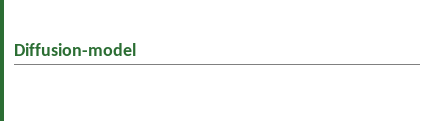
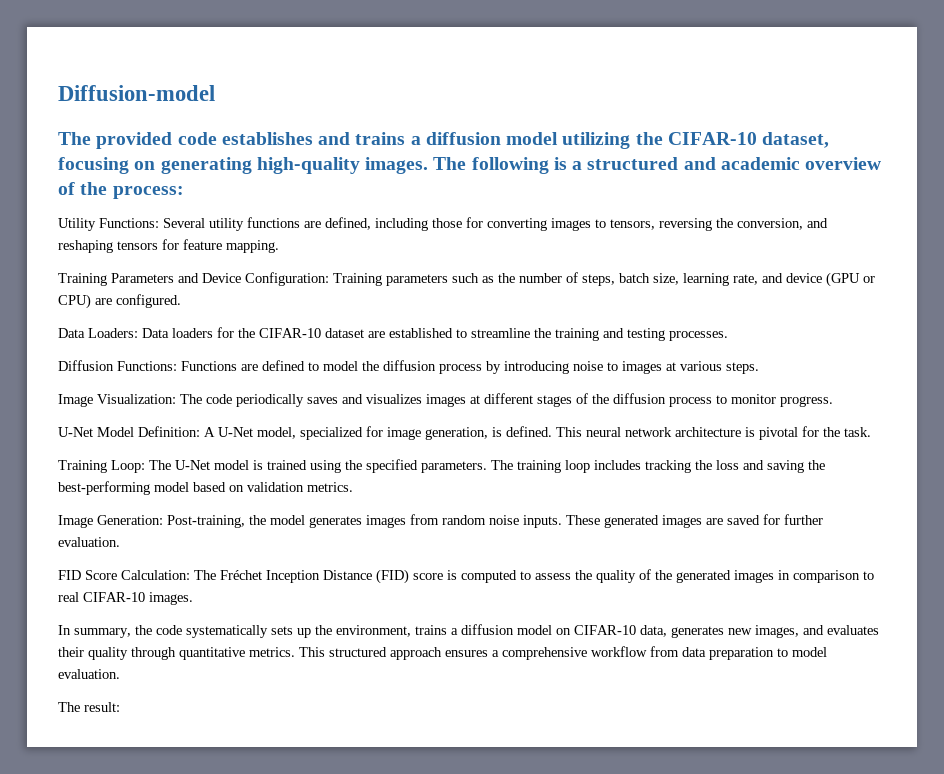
+ The provided code establishes and trains a diffusion model utilizing the CIFAR-10 dataset, focusing on generating high-quality images. The following is a structured and academic overview of the process:
+ Utility Functions: Several utility functions are defined, including those for converting images to tensors, reversing the conversion, and reshaping tensors for feature mapping.
+ Training Parameters and Device Configuration: Training parameters such as the number of steps, batch size, learning rate, and device (GPU or CPU) are configured.
+ Data Loaders: Data loaders for the CIFAR-10 dataset are established to streamline the training and testing processes.
+ Diffusion Functions: Functions are defined to model the diffusion process by introducing noise to images at various steps.
+ Image Visualization: The code periodically saves and visualizes images at different stages of the diffusion process to monitor progress.
+ U-Net Model Definition: A U-Net model, specialized for image generation, is defined. This neural network architecture is pivotal for the task.
+ Training Loop: The U-Net model is trained using the specified parameters. The training loop includes tracking the loss and saving the best-performing model based on validation metrics.
+ Image Generation: Post-training, the model generates images from random noise inputs. These generated images are saved for further evaluation.
+ FID Score Calculation: The Fréchet Inception Distance (FID) score is computed to assess the quality of the generated images in comparison to real CIFAR-10 images.
+ In summary, the code systematically sets up the environment, trains a diffusion model on CIFAR-10 data, generates new images, and evaluates their quality through quantitative metrics. This structured approach ensures a comprehensive workflow from data preparation to model evaluation.
+ The result:

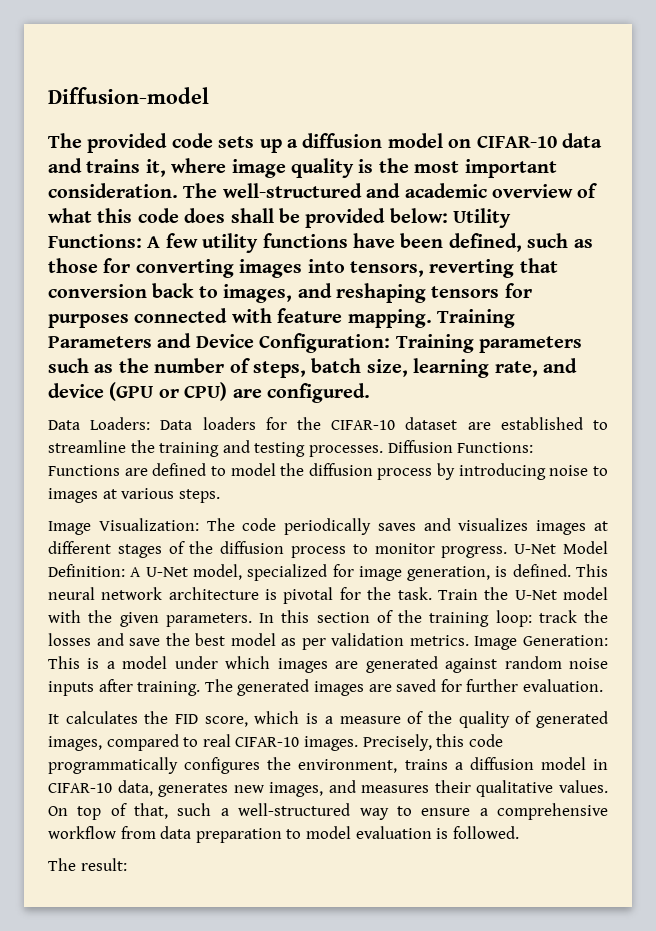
- The provided code establishes and trains a diffusion model utilizing the CIFAR-10 dataset, focusing on generating high-quality images. The following is a structured and academic overview of the process:
- Utility Functions: Several utility functions are defined, including those for converting images to tensors, reversing the conversion, and reshaping tensors for feature mapping.
- Training Parameters and Device Configuration: Training parameters such as the number of steps, batch size, learning rate, and device (GPU or CPU) are configured.
+ The provided code sets up a diffusion model on CIFAR-10 data and trains it, where image quality is the most important consideration. The well-structured and academic overview of what this code does shall be provided below: Utility Functions: A few utility functions have been defined, such as those for converting images into tensors, reverting that conversion back to images, and reshaping tensors for purposes connected with feature mapping. Training Parameters and Device Configuration: Training parameters such as the number of steps, batch size, learning rate, and device (GPU or CPU) are configured.
- Data Loaders: Data loaders for the CIFAR-10 dataset are established to streamline the training and testing processes.
- Diffusion Functions: Functions are defined to model the diffusion process by introducing noise to images at various steps.
+ Data Loaders: Data loaders for the CIFAR-10 dataset are established to streamline the training and testing processes. Diffusion Functions: Functions are defined to model the diffusion process by introducing noise to images at various steps.
- Image Visualization: The code periodically saves and visualizes images at different stages of the diffusion process to monitor progress.
- U-Net Model Definition: A U-Net model, specialized for image generation, is defined.
+ Image Visualization: The code periodically saves and visualizes images at different stages of the diffusion process to monitor progress. U-Net Model Definition: A U-Net model, specialized for image generation, is defined.
- This neural network architecture is pivotal for the task.
- Training Loop: The U-Net model is trained using the specified parameters. The training loop includes tracking the loss and saving the best-performing model based on validation metrics.
- Image Generation: Post-training, the model generates images from random noise inputs. These generated images are saved for further evaluation.
+ This neural network architecture is pivotal for the task. Train the U-Net model with the given parameters. In this section of the training loop: track the losses and save the best model as per validation metrics. Image Generation: This is a model under which images are generated against random noise inputs after training. The generated images are saved for further evaluation.
- FID Score Calculation: The Fréchet Inception Distance (FID) score is computed to assess the quality of the generated images in comparison to real CIFAR-10 images.
- In summary, the code systematically sets up the environment, trains a diffusion model on CIFAR-10 data, generates new images, and evaluates their quality through quantitative metrics. This structured approach ensures a comprehensive workflow from data preparation to model evaluation.
+ It calculates the FID score, which is a measure of the quality of generated images, compared to real CIFAR-10 images. Precisely, this code programmatically configures the environment, trains a diffusion model in CIFAR-10 data, generates new images, and measures their qualitative values. On top of that, such a well-structured way to ensure a comprehensive workflow from data preparation to model evaluation is followed.

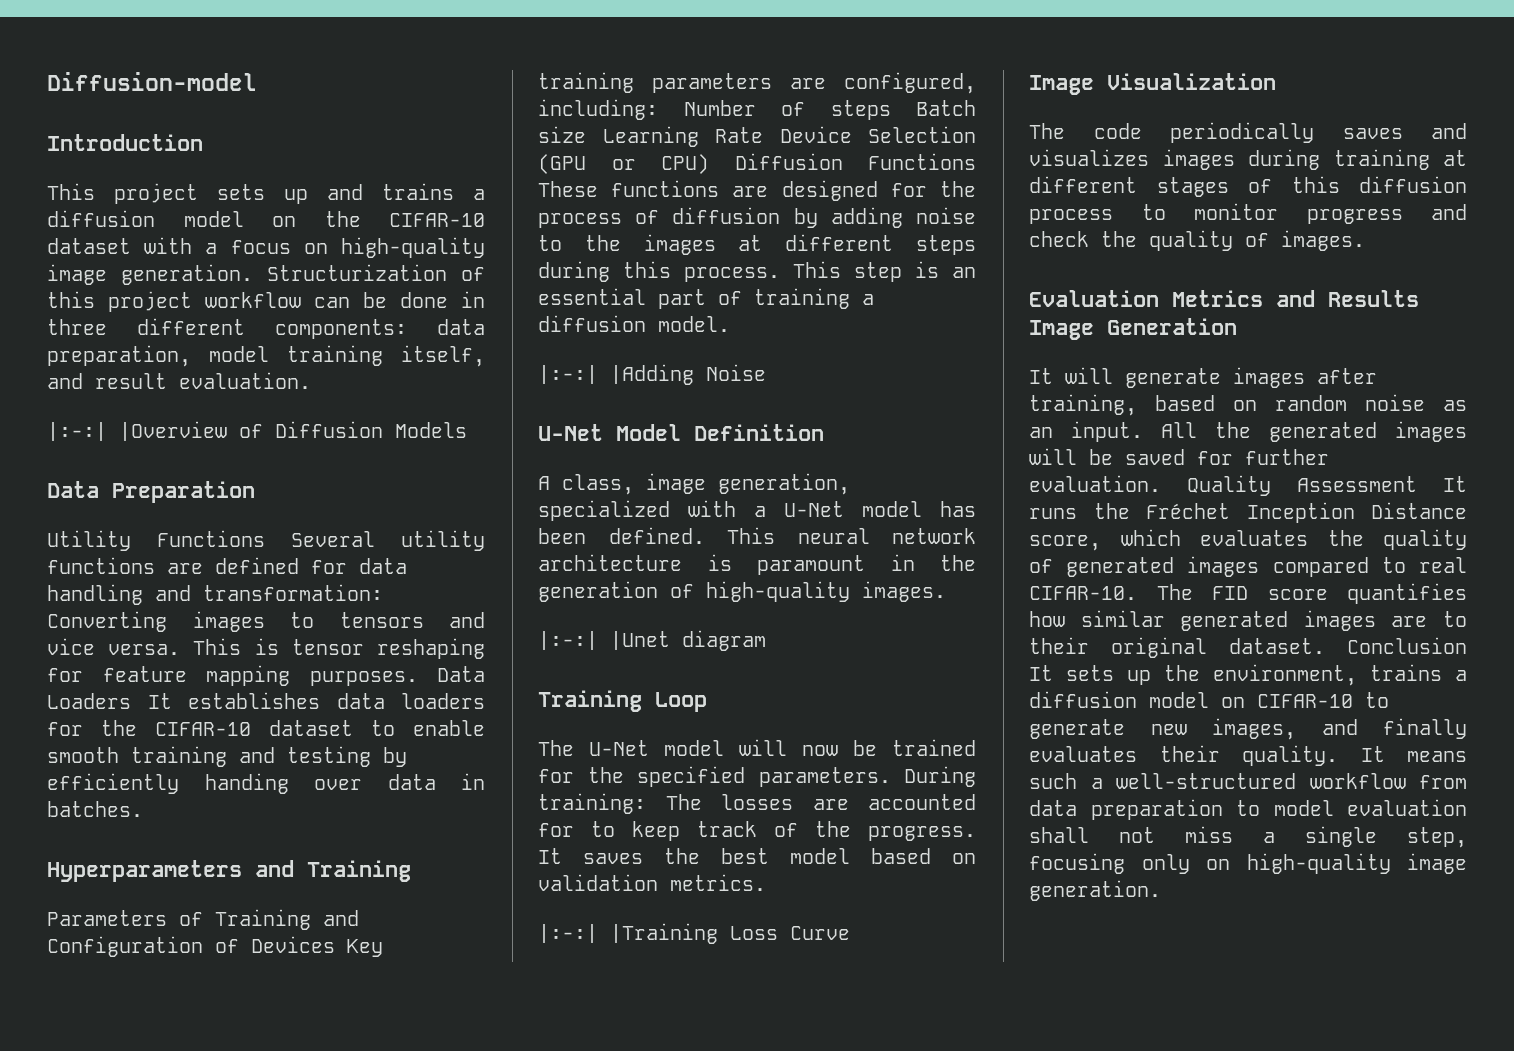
- The provided code sets up a diffusion model on CIFAR-10 data and trains it, where image quality is the most important consideration. The well-structured and academic overview of what this code does shall be provided below: Utility Functions: A few utility functions have been defined, such as those for converting images into tensors, reverting that conversion back to images, and reshaping tensors for purposes connected with feature mapping. Training Parameters and Device Configuration: Training parameters such as the number of steps, batch size, learning rate, and device (GPU or CPU) are configured.
- Data Loaders: Data loaders for the CIFAR-10 dataset are established to streamline the training and testing processes. Diffusion Functions: Functions are defined to model the diffusion process by introducing noise to images at various steps.
- Image Visualization: The code periodically saves and visualizes images at different stages of the diffusion process to monitor progress. U-Net Model Definition: A U-Net model, specialized for image generation, is defined. This neural network architecture is pivotal for the task. Train the U-Net model with the given parameters. In this section of the training loop: track the losses and save the best model as per validation metrics. Image Generation: This is a model under which images are generated against random noise inputs after training. The generated images are saved for further evaluation.
- It calculates the FID score, which is a measure of the quality of generated images, compared to real CIFAR-10 images. Precisely, this code programmatically configures the environment, trains a diffusion model in CIFAR-10 data, generates new images, and measures their qualitative values. On top of that, such a well-structured way to ensure a comprehensive workflow from data preparation to model evaluation is followed.
- The result:
+ Introduction
+ This project sets up and trains a diffusion model on the CIFAR-10 dataset with a focus on high-quality image generation. Structurization of this project workflow can be done in three different components: data preparation, model training itself, and result evaluation.
+ |:-:| |Overview of Diffusion Models
+ Data Preparation
+ Utility Functions Several utility functions are defined for data handling and transformation: Converting images to tensors and vice versa. This is tensor reshaping for feature mapping purposes. Data Loaders It establishes data loaders for the CIFAR-10 dataset to enable smooth training and testing by efficiently handing over data in batches.
+ Hyperparameters and Training
+ Parameters of Training and Configuration of Devices Key training parameters are configured, including: Number of steps Batch size Learning Rate Device Selection (GPU or CPU) Diffusion Functions These functions are designed for the process of diffusion by adding noise to the images at different steps during this process. This step is an essential part of training a diffusion model.
+ |:-:| |Adding Noise
+ U-Net Model Definition
+ A class, image generation, specialized with a U-Net model has been defined. This neural network architecture is paramount in the generation of high-quality images.
+ |:-:| |Unet diagram
+ Training Loop
+ The U-Net model will now be trained for the specified parameters. During training: The losses are accounted for to keep track of the progress. It saves the best model based on validation metrics.
+ |:-:| |Training Loss Curve
+ Image Visualization
+ The code periodically saves and visualizes images during training at different stages of this diffusion process to monitor progress and check the quality of images.
+ Evaluation Metrics and Results Image Generation
+ It will generate images after training, based on random noise as an input. All the generated images will be saved for further evaluation. Quality Assessment It runs the Fréchet Inception Distance score, which evaluates the quality of generated images compared to real CIFAR-10. The FID score quantifies how similar generated images are to their original dataset. Conclusion It sets up the environment, trains a diffusion model on CIFAR-10 to generate new images, and finally evaluates their quality. It means such a well-structured workflow from data preparation to model evaluation shall not miss a single step, focusing only on high-quality image generation.

